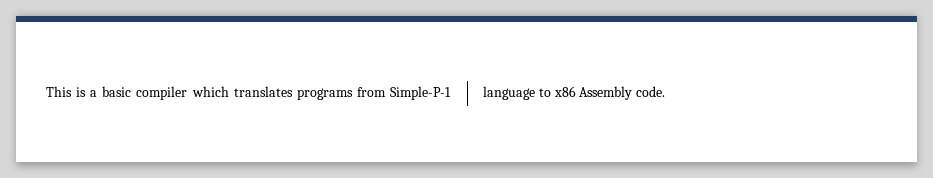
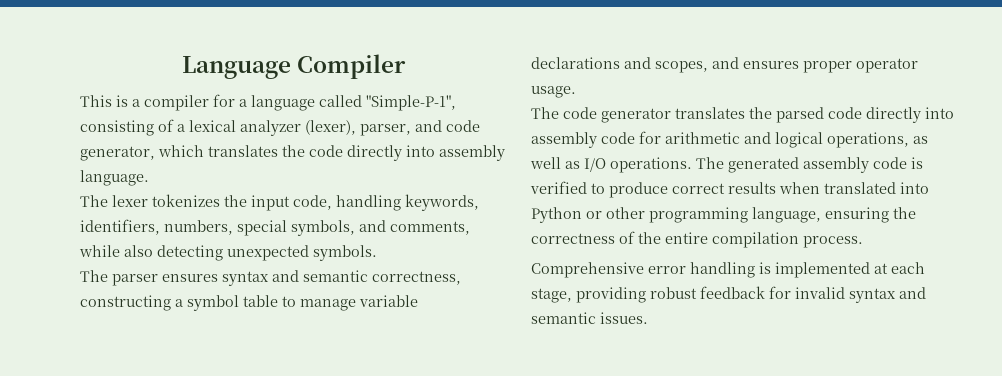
+ Language Compiler
- This is a basic compiler which translates programs from Simple-P-1 language to x86 Assembly code.
+ This is a compiler for a language called "Simple-P-1", consisting of a lexical analyzer (lexer), parser, and code generator, which translates the code directly into assembly language.
+ The lexer tokenizes the input code, handling keywords, identifiers, numbers, special symbols, and comments, while also detecting unexpected symbols.
+ The parser ensures syntax and semantic correctness, constructing a symbol table to manage variable declarations and scopes, and ensures proper operator usage.
+ The code generator translates the parsed code directly into assembly code for arithmetic and logical operations, as well as I/O operations. The generated assembly code is verified to produce correct results when translated into Python or other programming language, ensuring the correctness of the entire compilation process.
+ Comprehensive error handling is implemented at each stage, providing robust feedback for invalid syntax and semantic issues.

